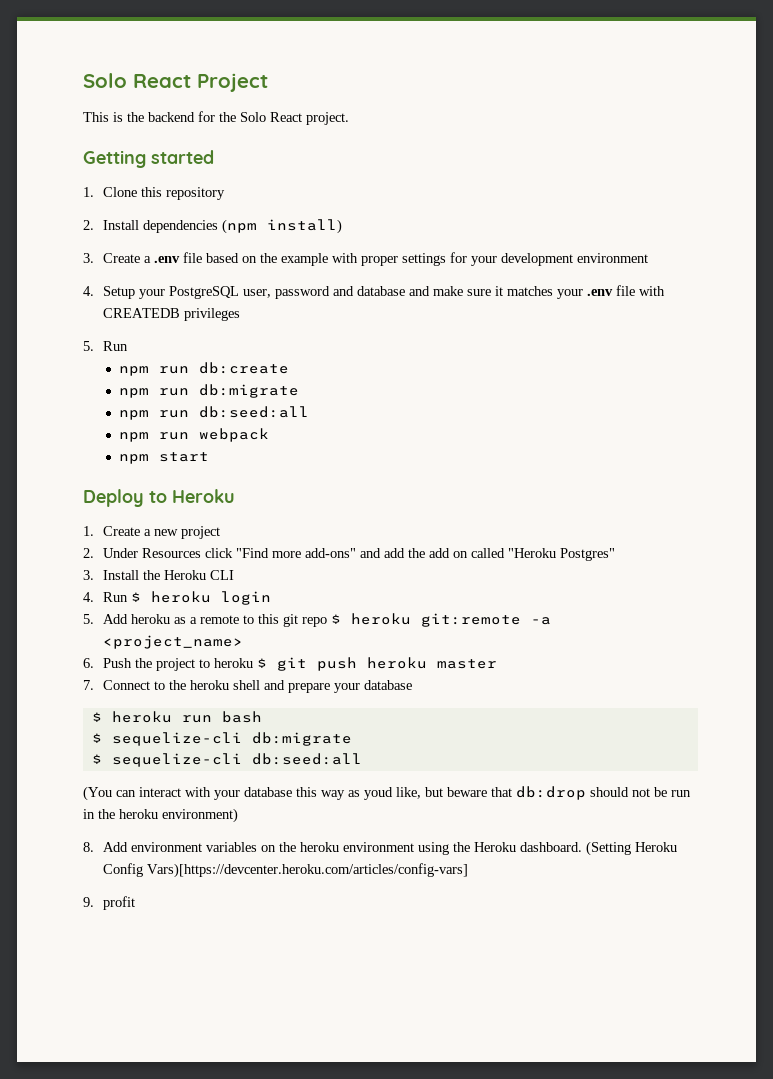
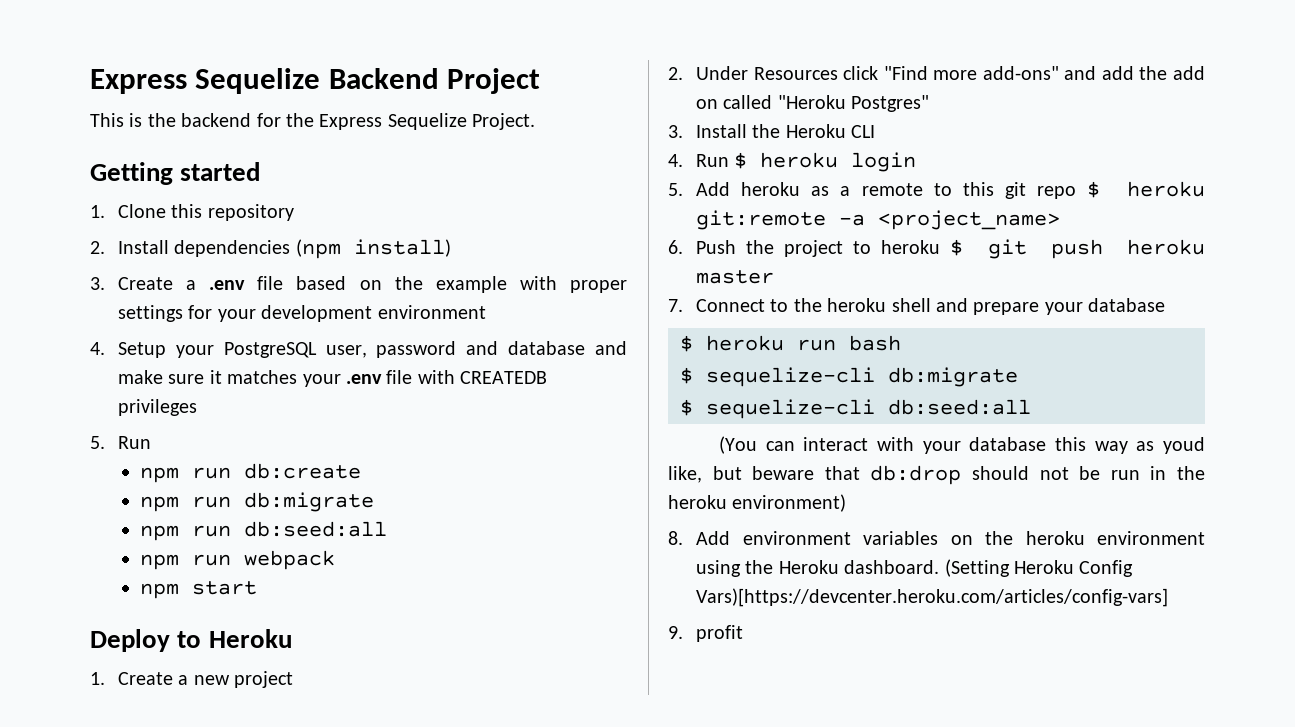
- Solo React Project
+ Express Sequelize Backend Project
- This is the backend for the Solo React project.
+ This is the backend for the Express Sequelize Project.

